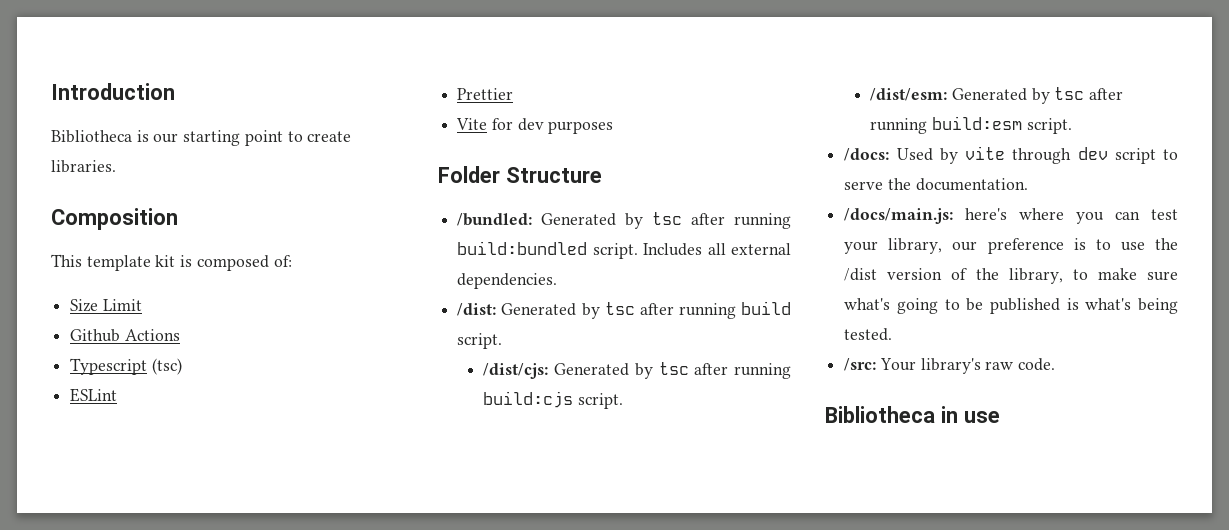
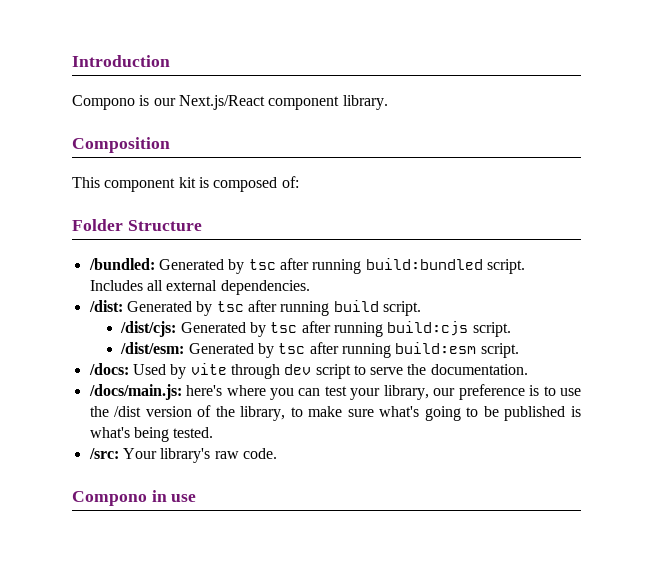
- Bibliotheca is our starting point to create libraries.
+ Compono is our Next.js/React component library.
- This template kit is composed of:
+ This component kit is composed of:
- Size Limit
- Github Actions
- Typescript (tsc)
- ESLint
- Prettier
- Vite for dev purposes
- Bibliotheca in use
+ Compono in use

